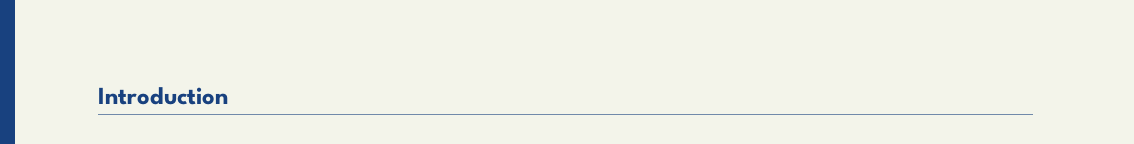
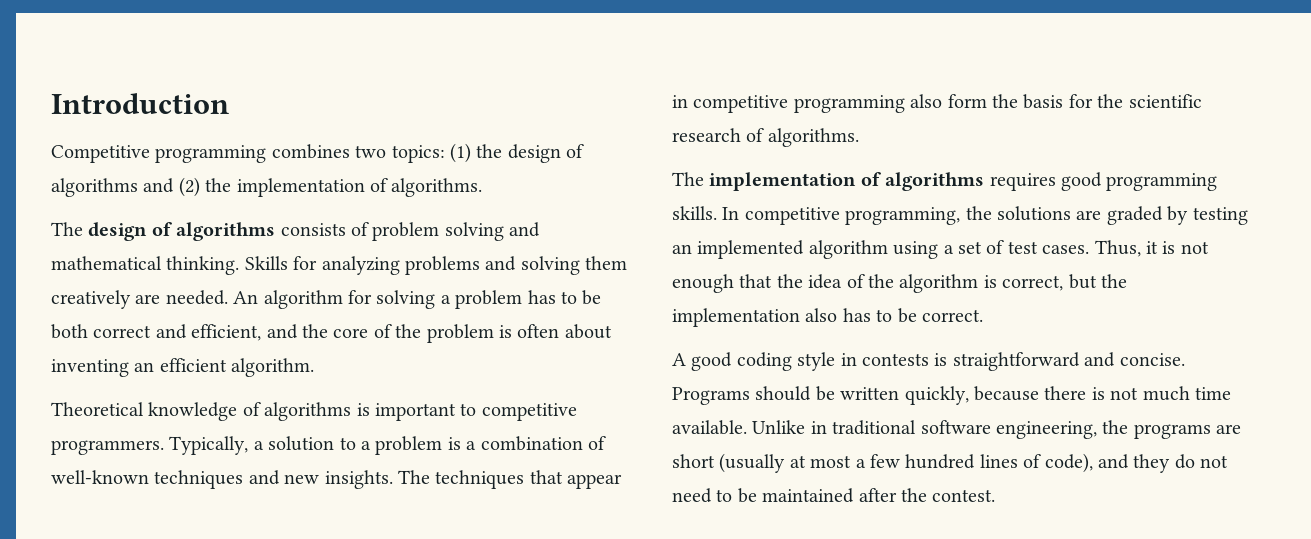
+ Competitive programming combines two topics: (1) the design of algorithms and (2) the implementation of algorithms.
+ The design of algorithms consists of problem solving and mathematical thinking. Skills for analyzing problems and solving them creatively are needed. An algorithm for solving a problem has to be both correct and efficient, and the core of the problem is often about inventing an efficient algorithm.
+ Theoretical knowledge of algorithms is important to competitive programmers. Typically, a solution to a problem is a combination of well-known techniques and new insights. The techniques that appear in competitive programming also form the basis for the scientific research of algorithms.
+ The implementation of algorithms requires good programming skills. In competitive programming, the solutions are graded by testing an implemented algorithm using a set of test cases. Thus, it is not enough that the idea of the algorithm is correct, but the implementation also has to be correct.
+ A good coding style in contests is straightforward and concise. Programs should be written quickly, because there is not much time available. Unlike in traditional software engineering, the programs are short (usually at most a few hundred lines of code), and they do not need to be maintained after the contest.

